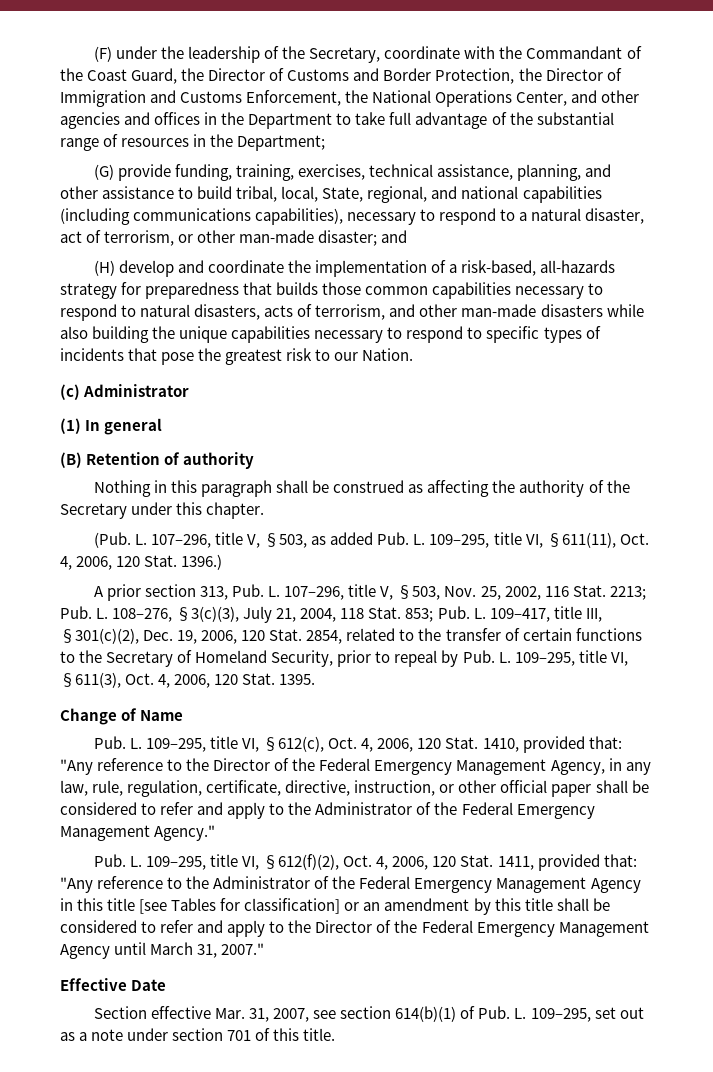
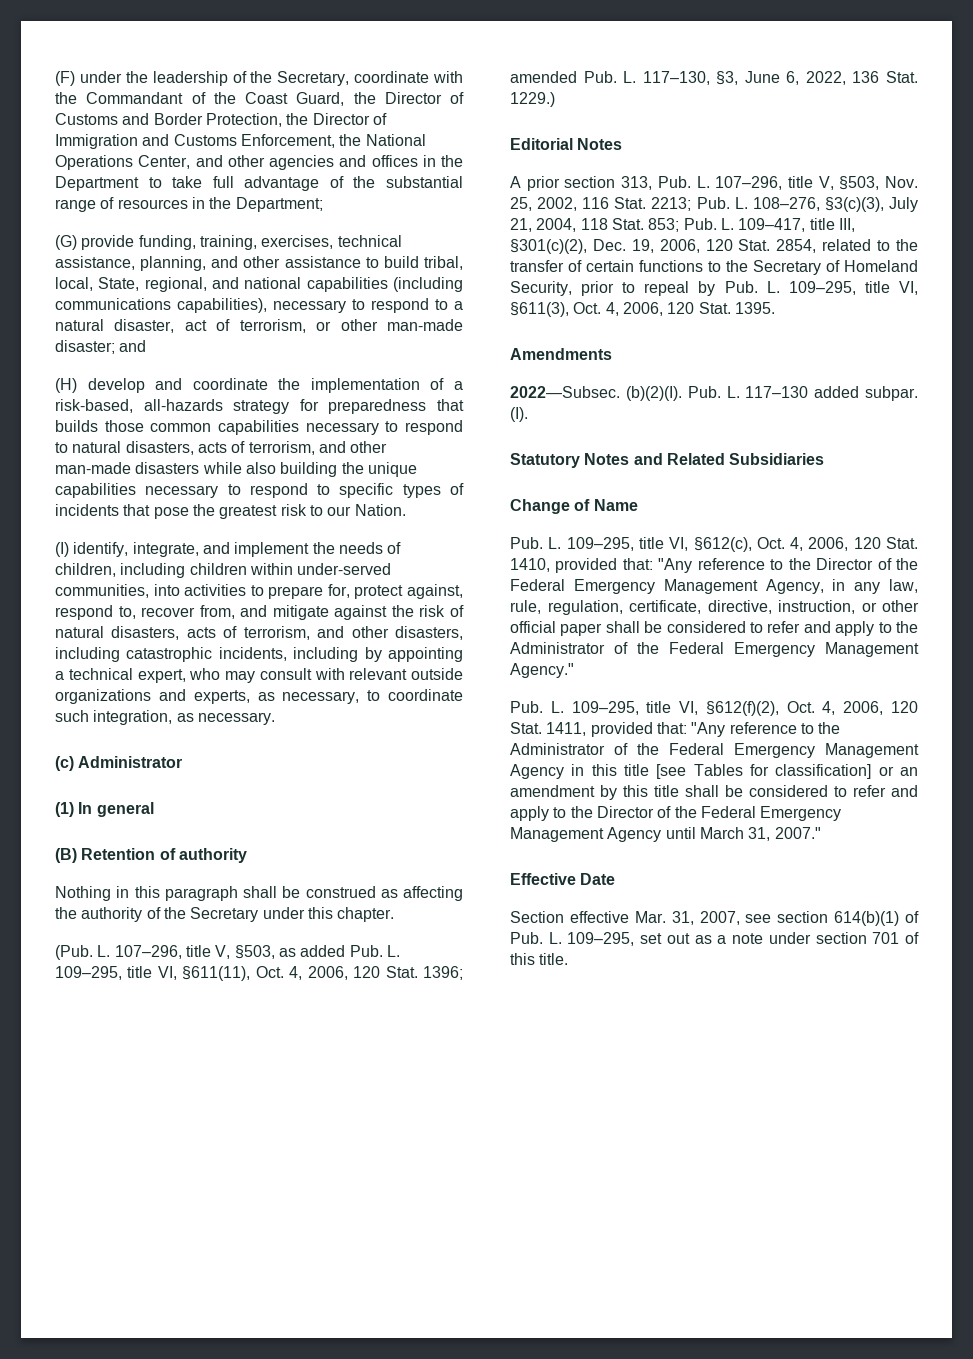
+ (I) identify, integrate, and implement the needs of children, including children within under-served communities, into activities to prepare for, protect against, respond to, recover from, and mitigate against the risk of natural disasters, acts of terrorism, and other disasters, including catastrophic incidents, including by appointing a technical expert, who may consult with relevant outside organizations and experts, as necessary, to coordinate such integration, as necessary.
- 1396.)
+ 1396; amended Pub. L. 117–130, §3, June 6, 2022, 136 Stat. 1229.)
+ Editorial Notes
+ Amendments
+ 2022—Subsec. (b)(2)(I). Pub. L. 117–130 added subpar. (I).
+ Statutory Notes and Related Subsidiaries

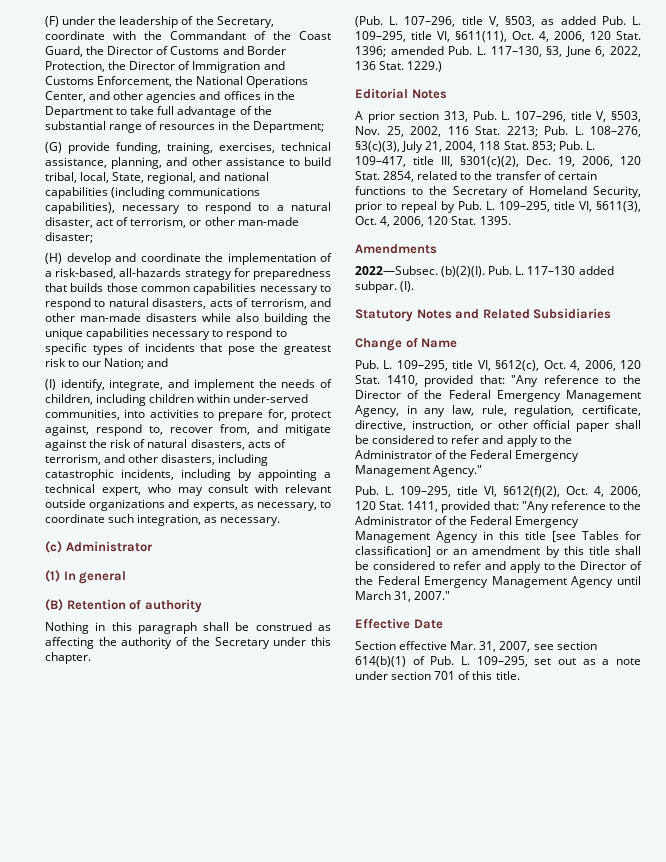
- (G) provide funding, training, exercises, technical assistance, planning, and other assistance to build tribal, local, State, regional, and national capabilities (including communications capabilities), necessary to respond to a natural disaster, act of terrorism, or other man-made disaster; and
+ (G) provide funding, training, exercises, technical assistance, planning, and other assistance to build tribal, local, State, regional, and national capabilities (including communications capabilities), necessary to respond to a natural disaster, act of terrorism, or other man-made disaster;
- (H) develop and coordinate the implementation of a risk-based, all-hazards strategy for preparedness that builds those common capabilities necessary to respond to natural disasters, acts of terrorism, and other man-made disasters while also building the unique capabilities necessary to respond to specific types of incidents that pose the greatest risk to our Nation.
+ (H) develop and coordinate the implementation of a risk-based, all-hazards strategy for preparedness that builds those common capabilities necessary to respond to natural disasters, acts of terrorism, and other man-made disasters while also building the unique capabilities necessary to respond to specific types of incidents that pose the greatest risk to our Nation; and

